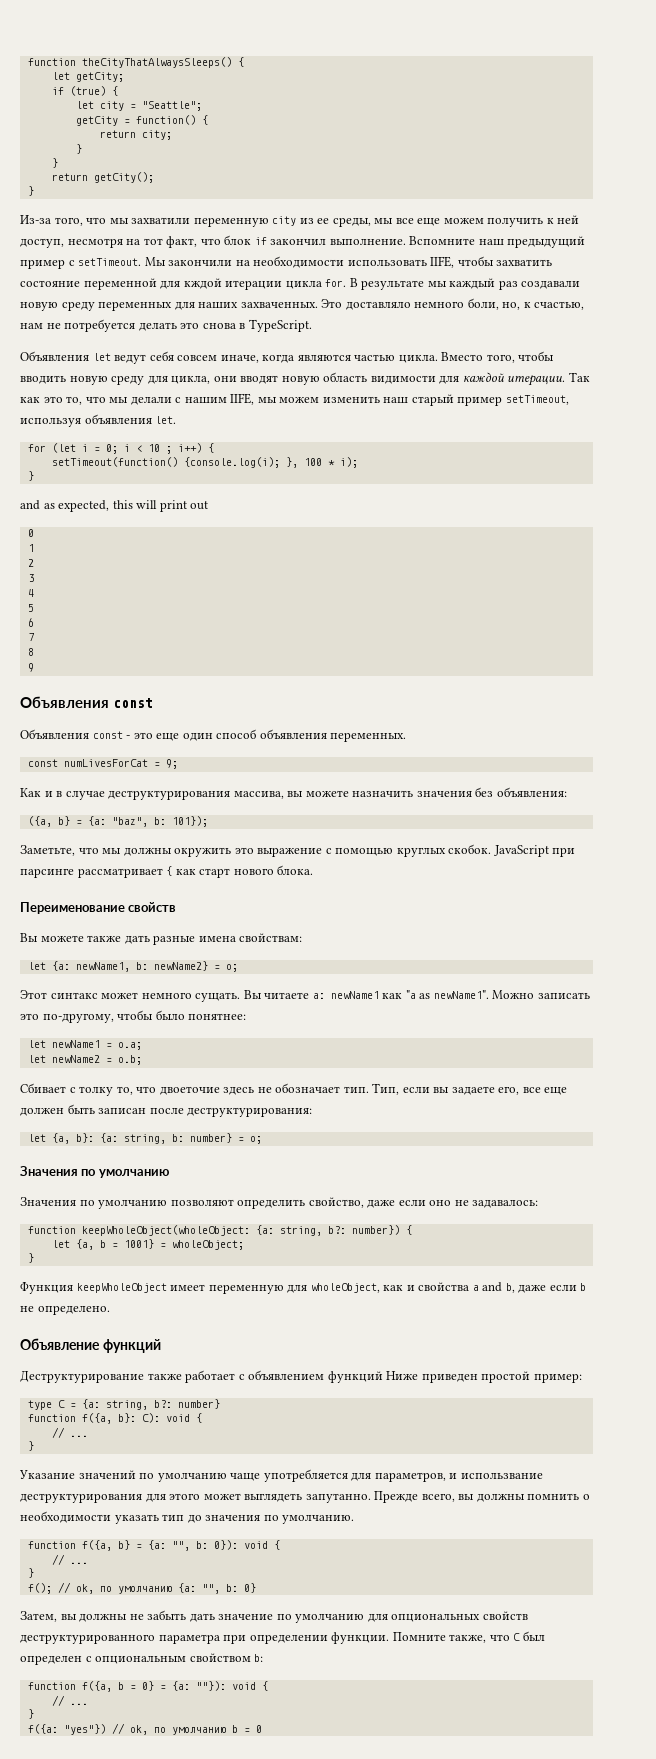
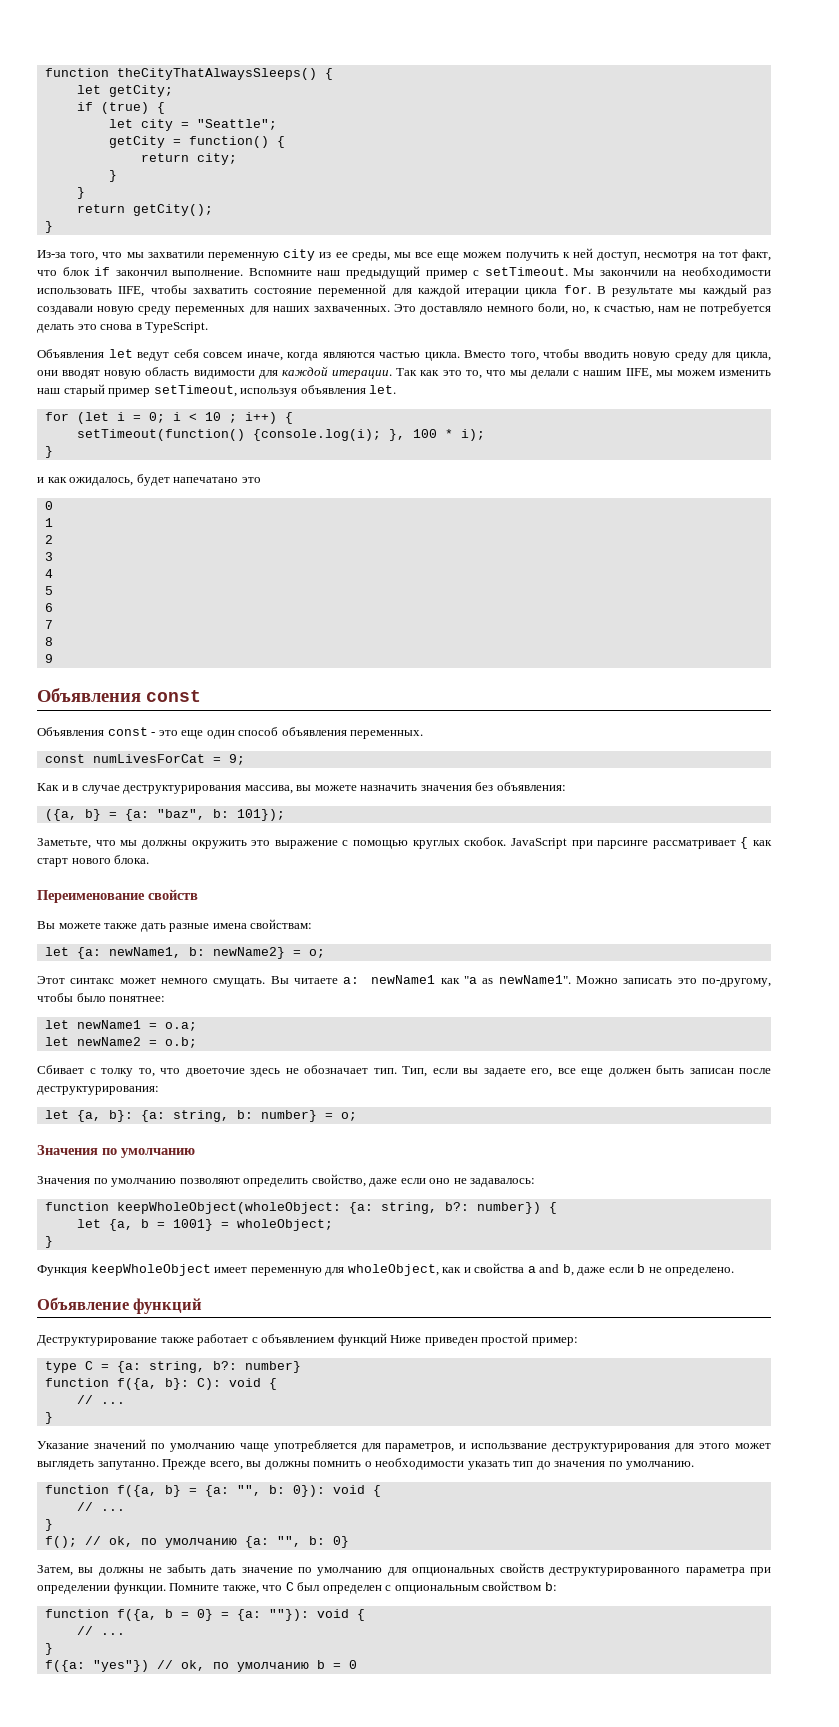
- Мы закончили на необходимости использовать IIFE, чтобы захватить состояние переменной для кждой итерации цикла for.
+ Мы закончили на необходимости использовать IIFE, чтобы захватить состояние переменной для каждой итерации цикла for.
- and as expected, this will print out
+ и как ожидалось, будет напечатано это
- Этот синтакс может немного сущать.
+ Этот синтакс может немного смущать.

